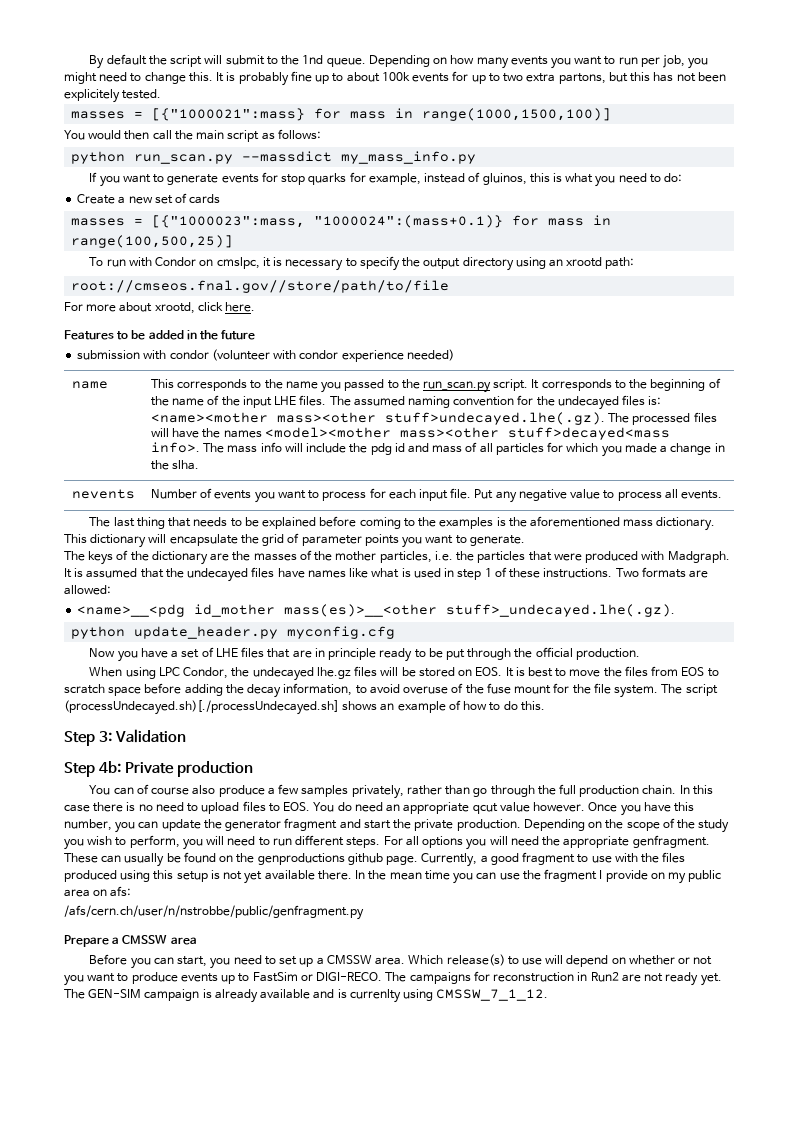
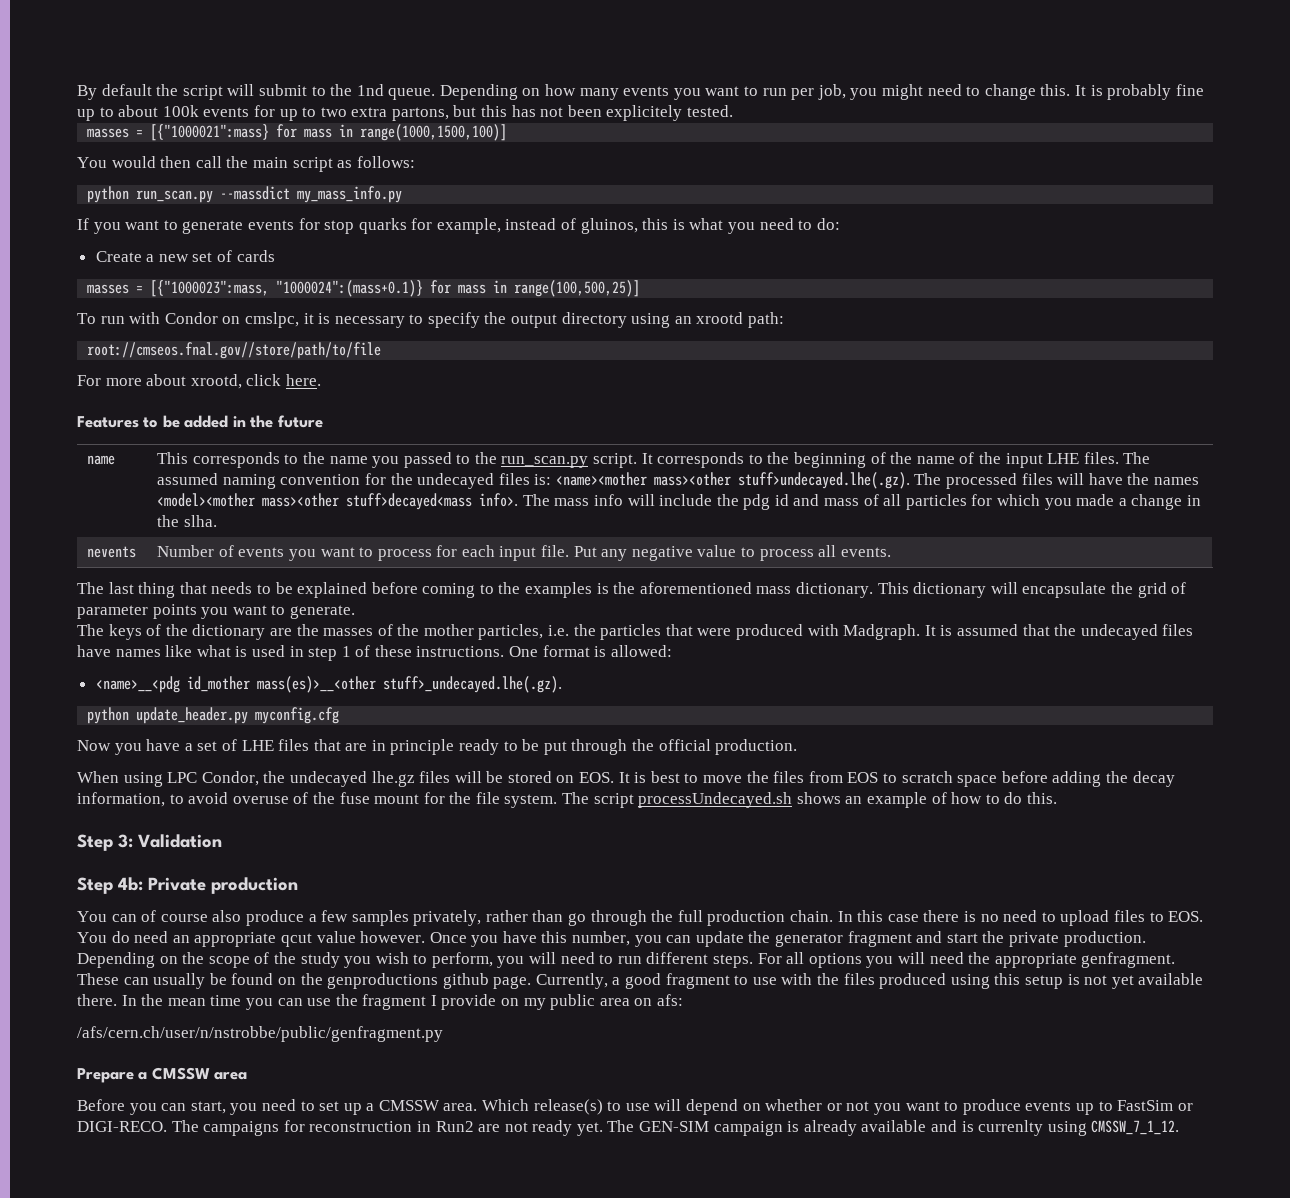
- submission with condor (volunteer with condor experience needed)
- Two formats are allowed:
+ One format is allowed:
- The script (processUndecayed.sh)[./processUndecayed.sh] shows an example of how to do this.
+ The script processUndecayed.sh shows an example of how to do this.

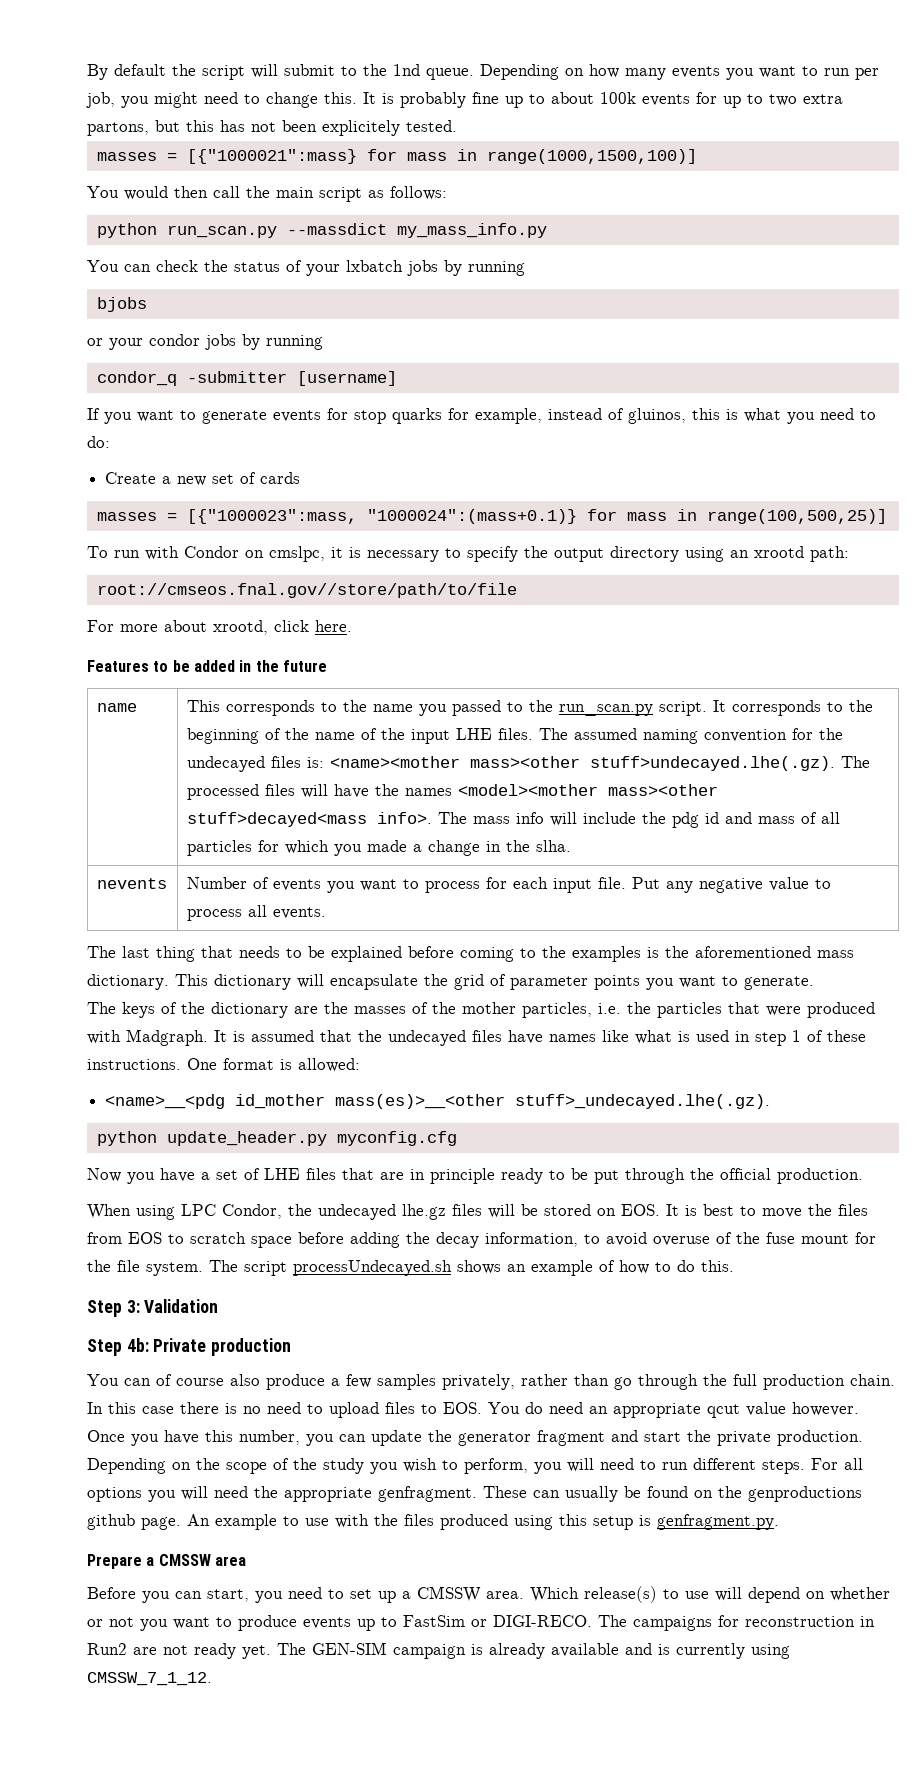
+ You can check the status of your lxbatch jobs by running
+ bjobs
+ or your condor jobs by running
+ condor_q -submitter [username]
- Currently, a good fragment to use with the files produced using this setup is not yet available there. In the mean time you can use the fragment I provide on my public area on afs:
- /afs/cern.ch/user/n/nstrobbe/public/genfragment.py
+ An example to use with the files produced using this setup is genfragment.py.
- The GEN-SIM campaign is already available and is currenlty using CMSSW_7_1_12.
+ The GEN-SIM campaign is already available and is currently using CMSSW_7_1_12.

